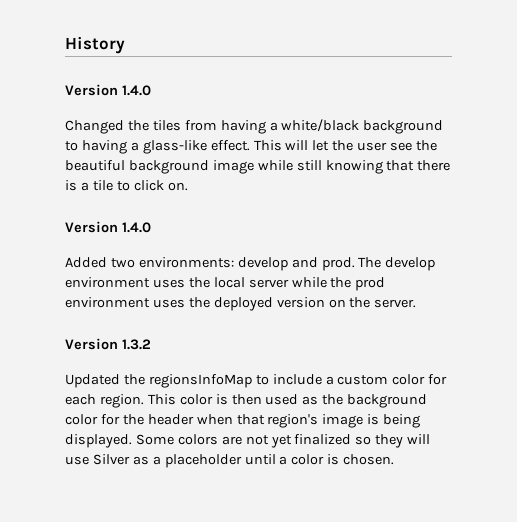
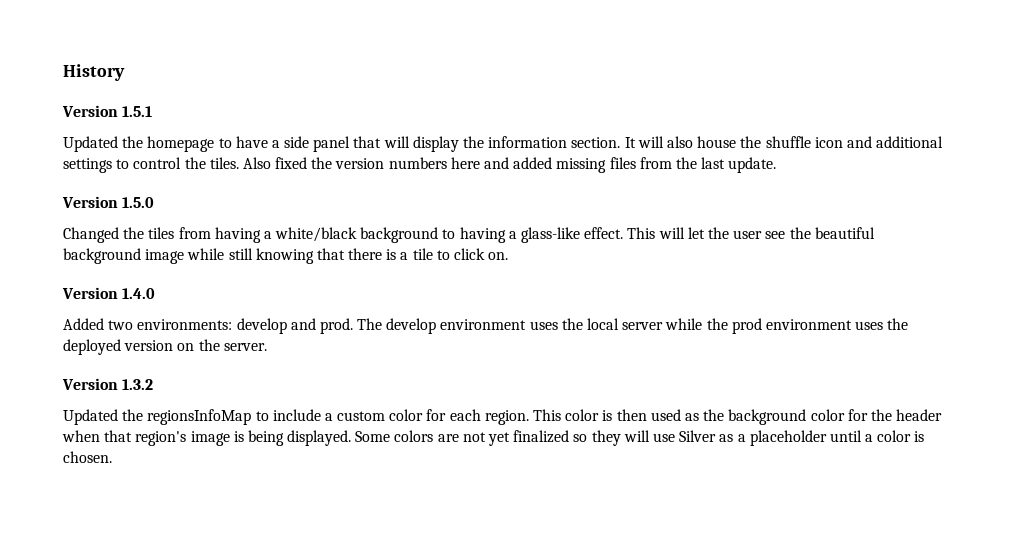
  History
- Version 1.4.0
+ Version 1.5.1
+ Updated the homepage to have a side panel that will display the information section. It will also house the shuffle icon and additional settings to control the tiles. Also fixed the version numbers here and added missing files from the last update.
+ Version 1.5.0

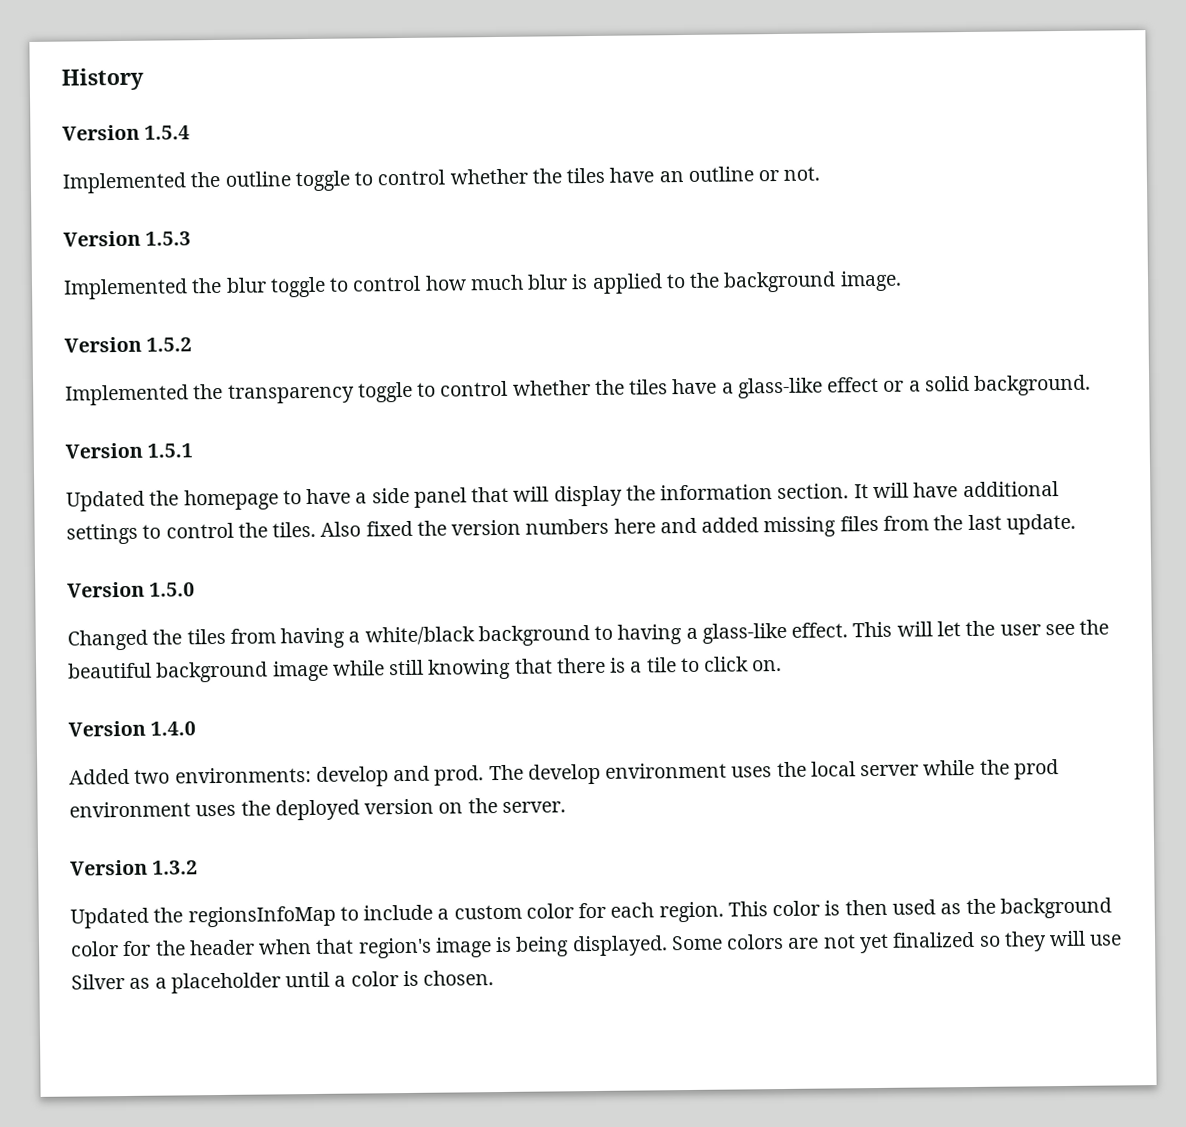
+ Version 1.5.4
+ Implemented the outline toggle to control whether the tiles have an outline or not.
+ Version 1.5.3
+ Implemented the blur toggle to control how much blur is applied to the background image.
+ Version 1.5.2
+ Implemented the transparency toggle to control whether the tiles have a glass-like effect or a solid background.
- It will also house the shuffle icon and additional settings to control the tiles.
+ It will have additional settings to control the tiles.

